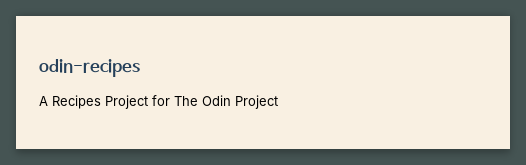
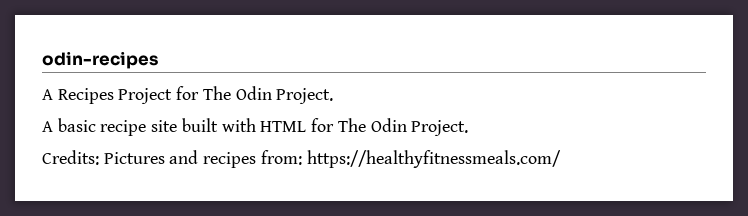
- A Recipes Project for The Odin Project
+ A Recipes Project for The Odin Project.
+ A basic recipe site built with HTML for The Odin Project.
+ Credits: Pictures and recipes from: https://healthyfitnessmeals.com/

